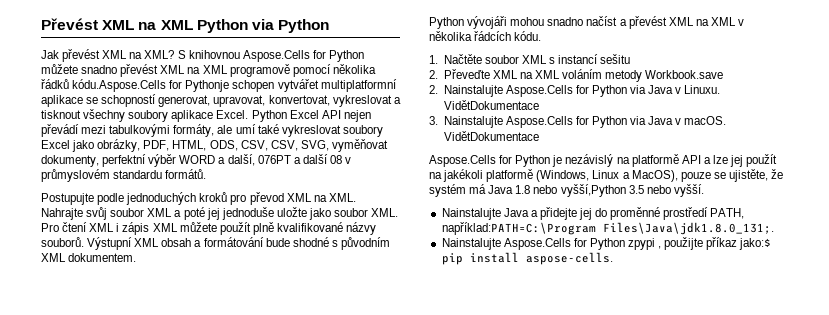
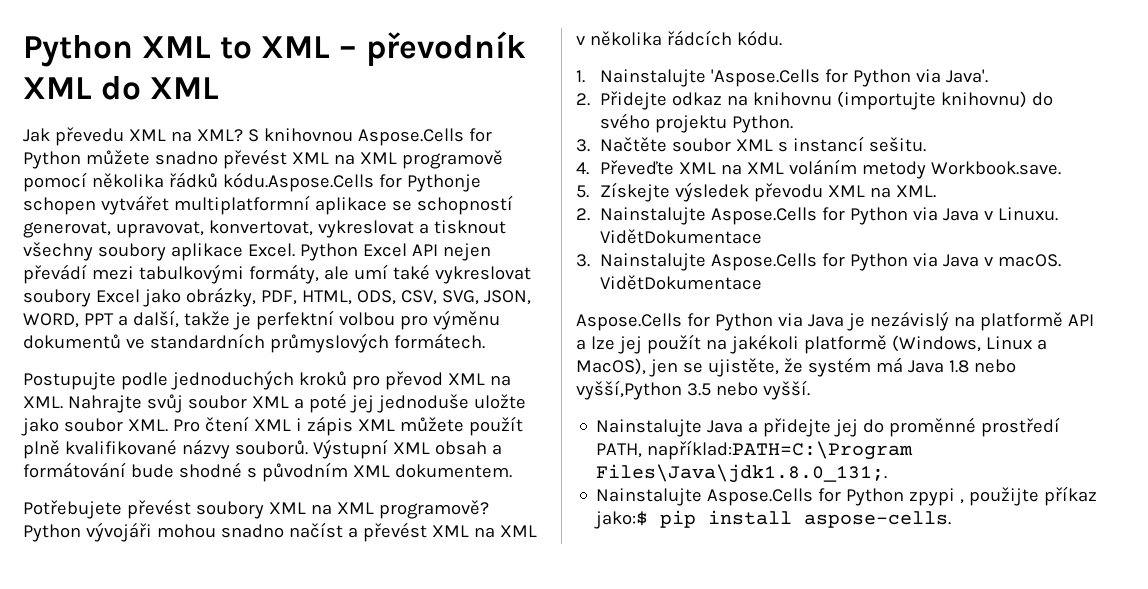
- Převést XML na XML Python via Python
+ Python XML to XML – převodník XML do XML
- Jak převést XML na XML?
+ Jak převedu XML na XML?
- Python Excel API nejen převádí mezi tabulkovými formáty, ale umí také vykreslovat soubory Excel jako obrázky, PDF, HTML, ODS, CSV, CSV, SVG, vyměňovat dokumenty, perfektní výběr WORD a další, 076PT a další 08 v průmyslovém standardu formátů.
+ Python Excel API nejen převádí mezi tabulkovými formáty, ale umí také vykreslovat soubory Excel jako obrázky, PDF, HTML, ODS, CSV, SVG, JSON, WORD, PPT a další, takže je perfektní volbou pro výměnu dokumentů ve standardních průmyslových formátech.
+ Potřebujete převést soubory XML na XML programově?
- 1. Načtěte soubor XML s instancí sešitu
- 2. Převeďte XML na XML voláním metody Workbook.save
+ 1. Nainstalujte 'Aspose.Cells for Python via Java'.
+ 2. Přidejte odkaz na knihovnu (importujte knihovnu) do svého projektu Python.
+ 3. Načtěte soubor XML s instancí sešitu.
+ 4. Převeďte XML na XML voláním metody Workbook.save.
+ 5. Získejte výsledek převodu XML na XML.
- Aspose.Cells for Python je nezávislý na platformě API a lze jej použít na jakékoli platformě (Windows, Linux a MacOS), pouze se ujistěte, že systém má Java 1.8 nebo vyšší,Python 3.5 nebo vyšší.
+ Aspose.Cells for Python via Java je nezávislý na platformě API a lze jej použít na jakékoli platformě (Windows, Linux a MacOS), jen se ujistěte, že systém má Java 1.8 nebo vyšší,Python 3.5 nebo vyšší.

